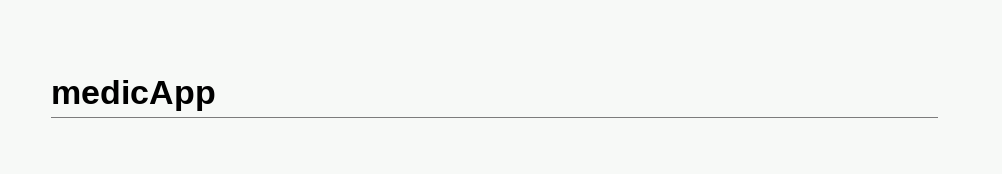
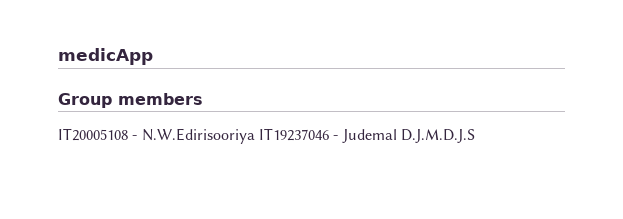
+ Group members
+ IT20005108 - N.W.Edirisooriya IT19237046 - Judemal D.J.M.D.J.S

